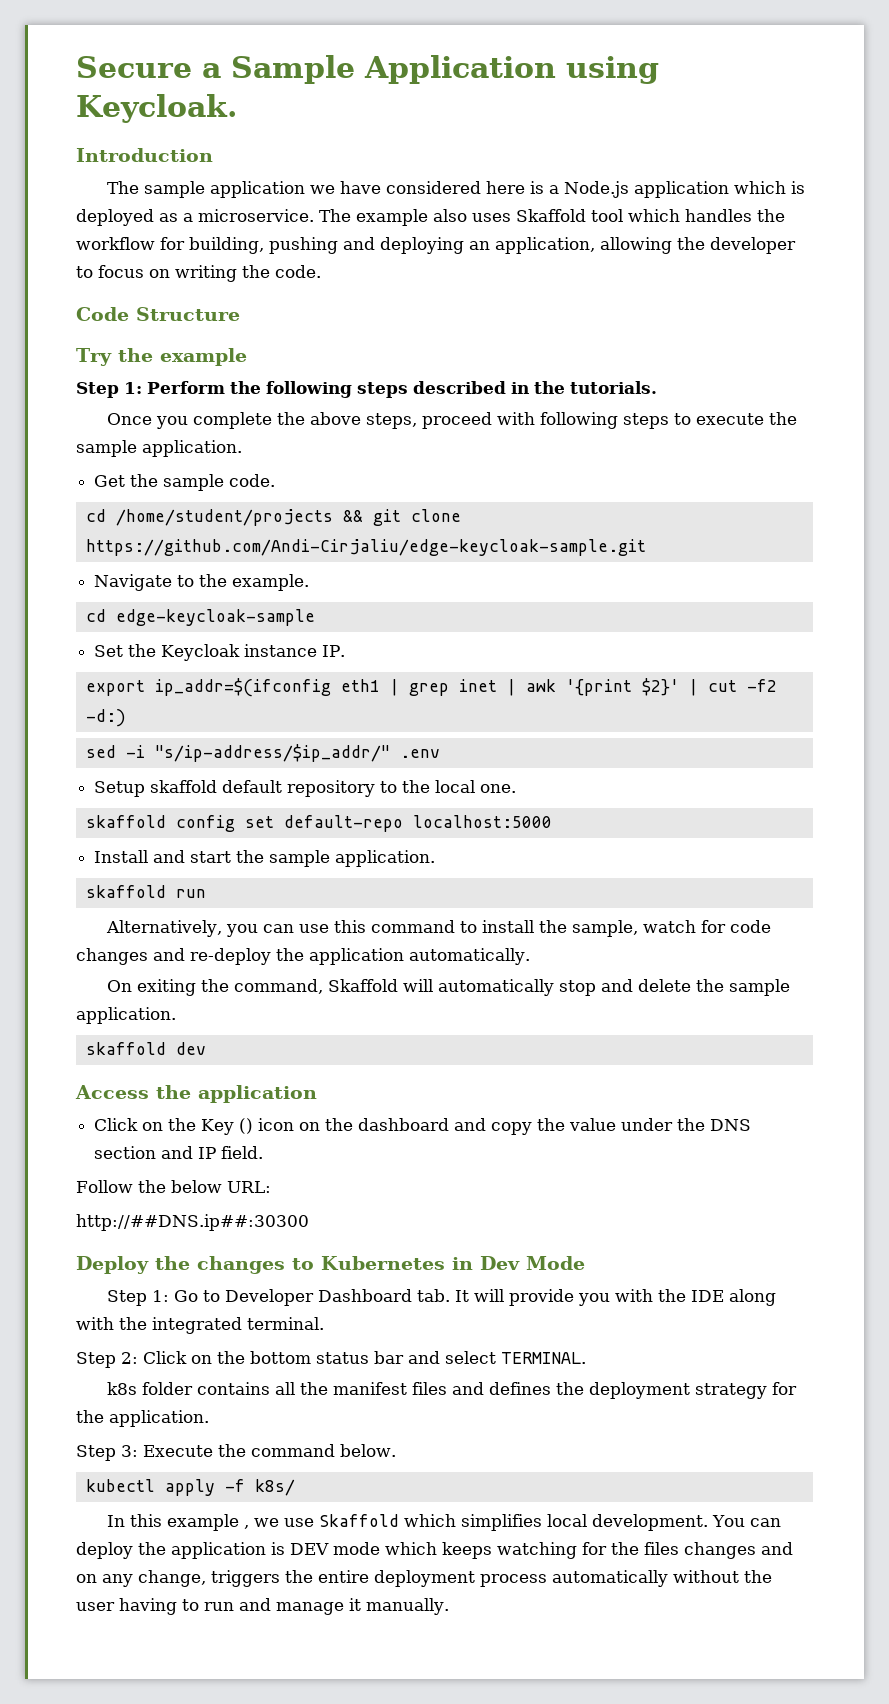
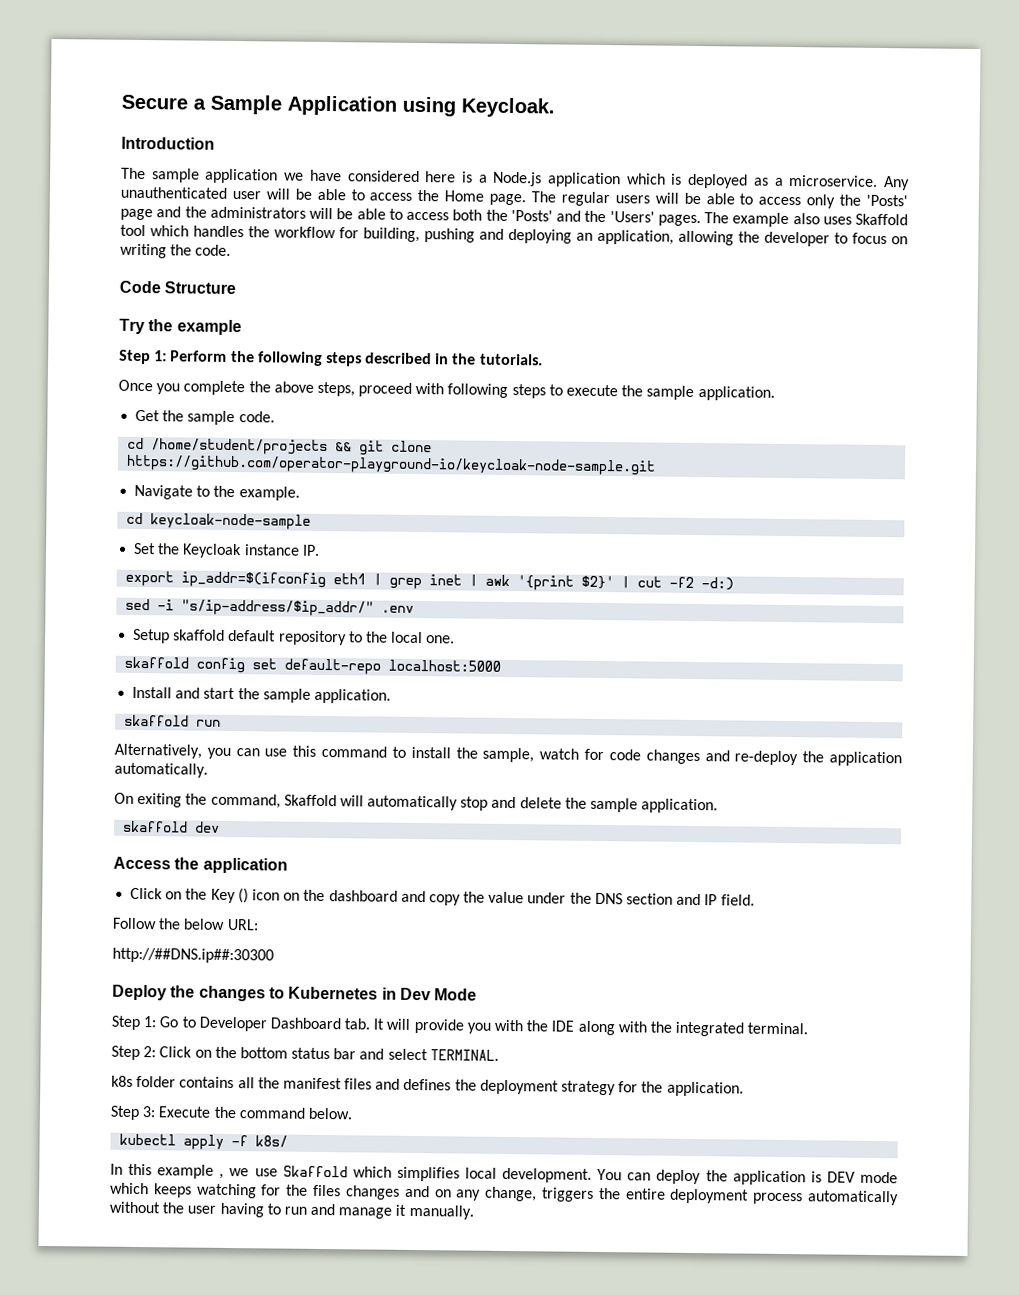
+ Any unauthenticated user will be able to access the Home page. The regular users will be able to access only the 'Posts' page and the administrators will be able to access both the 'Posts' and the 'Users' pages.
- cd /home/student/projects && git clone https://github.com/Andi-Cirjaliu/edge-keycloak-sample.git
+ cd /home/student/projects && git clone https://github.com/operator-playground-io/keycloak-node-sample.git
- cd edge-keycloak-sample
+ cd keycloak-node-sample

